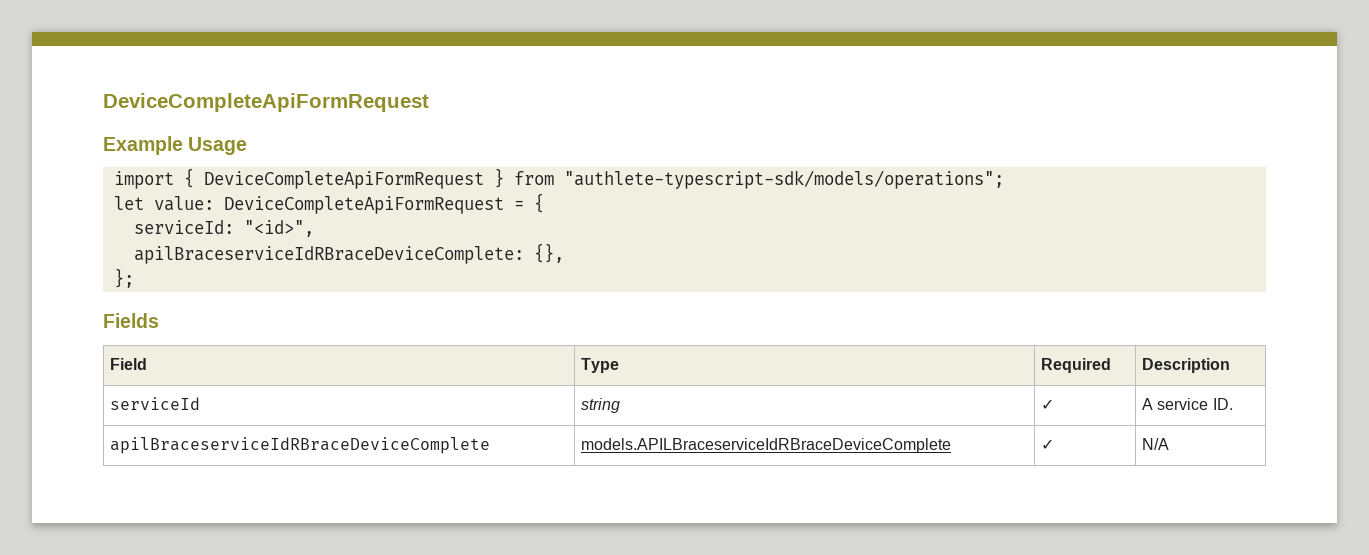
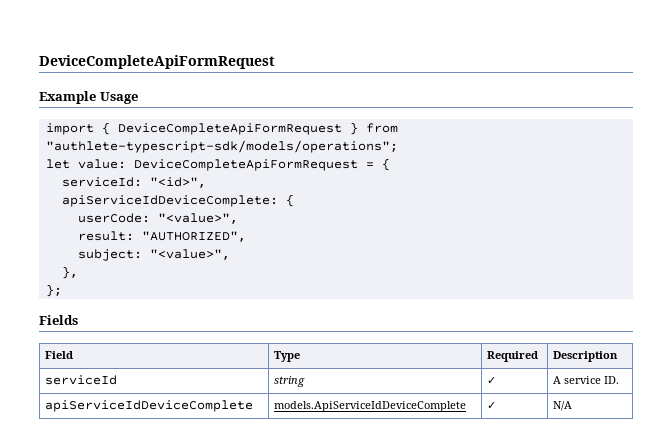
- apilBraceserviceIdRBraceDeviceComplete: {},
+ apiServiceIdDeviceComplete: {
+ userCode: "<value>",
+ result: "AUTHORIZED",
+ subject: "<value>",
+ },
- apilBraceserviceIdRBraceDeviceComplete | models.APILBraceserviceIdRBraceDeviceComplete | ✓ | N/A
+ apiServiceIdDeviceComplete | models.ApiServiceIdDeviceComplete | ✓ | N/A

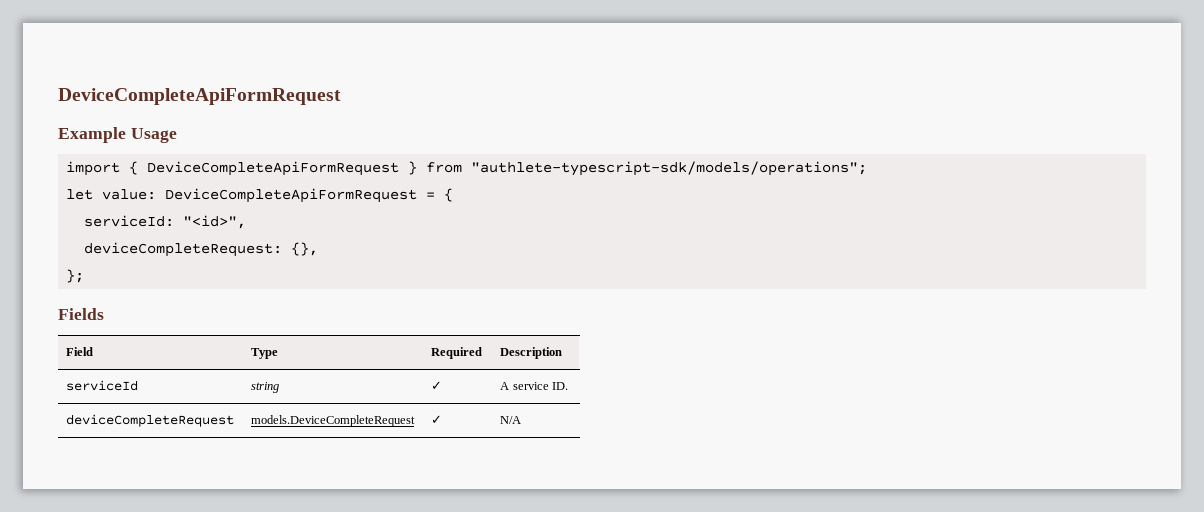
- apiServiceIdDeviceComplete: {
- userCode: "<value>",
- result: "AUTHORIZED",
- subject: "<value>",
- },
+ deviceCompleteRequest: {},
- apiServiceIdDeviceComplete | models.ApiServiceIdDeviceComplete | ✓ | N/A
+ deviceCompleteRequest | models.DeviceCompleteRequest | ✓ | N/A

